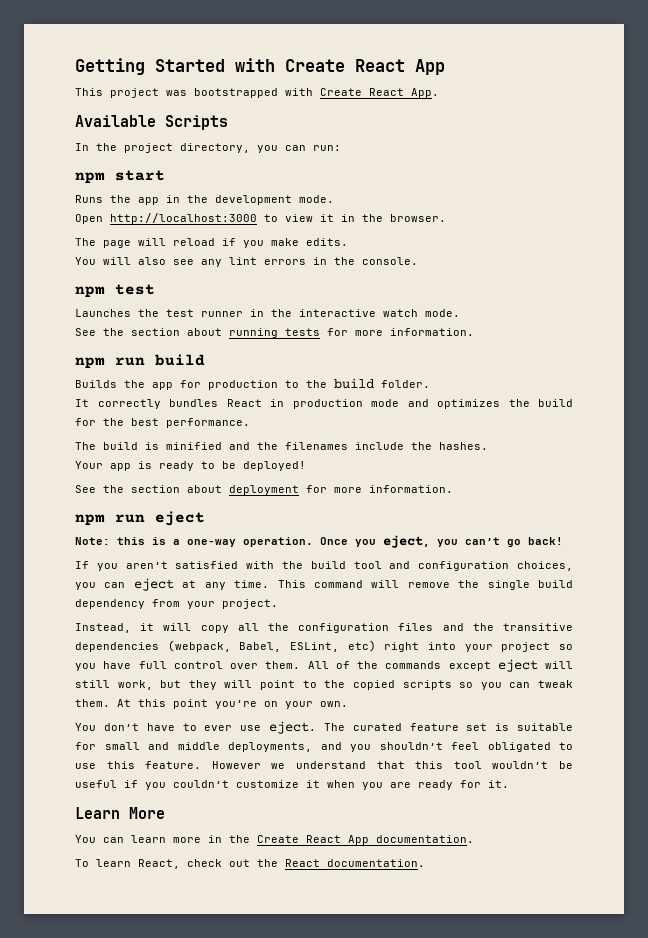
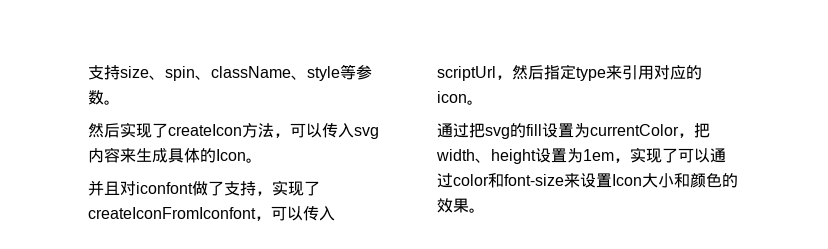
- Getting Started with Create React App
- This project was bootstrapped with Create React App.
- Available Scripts
- In the project directory, you can run:
- npm start
- Runs the app in the development mode.
- Open http://localhost:3000 to view it in the browser.
- The page will reload if you make edits.
- You will also see any lint errors in the console.
- npm test
- Launches the test runner in the interactive watch mode.
- See the section about running tests for more information.
- npm run build
- Builds the app for production to the build folder.
- It correctly bundles React in production mode and optimizes the build for the best performance.
- The build is minified and the filenames include the hashes.
- Your app is ready to be deployed!
- See the section about deployment for more information.
- npm run eject
- Note: this is a one-way operation. Once you eject, you can’t go back!
- If you aren’t satisfied with the build tool and configuration choices, you can eject at any time. This command will remove the single build dependency from your project.
- Instead, it will copy all the configuration files and the transitive dependencies (webpack, Babel, ESLint, etc) right into your project so you have full control over them. All of the commands except eject will still work, but they will point to the copied scripts so you can tweak them. At this point you’re on your own.
- You don’t have to ever use eject. The curated feature set is suitable for small and middle deployments, and you shouldn’t feel obligated to use this feature. However we understand that this tool wouldn’t be useful if you couldn’t customize it when you are ready for it.
- Learn More
- You can learn more in the Create React App documentation.
- To learn React, check out the React documentation.
+ 支持size、spin、className、style等参数。
+ 然后实现了createIcon方法，可以传入svg内容来生成具体的Icon。
+ 并且对iconfont做了支持，实现了createIconFromIconfont，可以传入scriptUrl，然后指定type来引用对应的icon。
+ 通过把svg的fill设置为currentColor，把width、height设置为1em，实现了可以通过color和font-size来设置Icon大小和颜色的效果。

